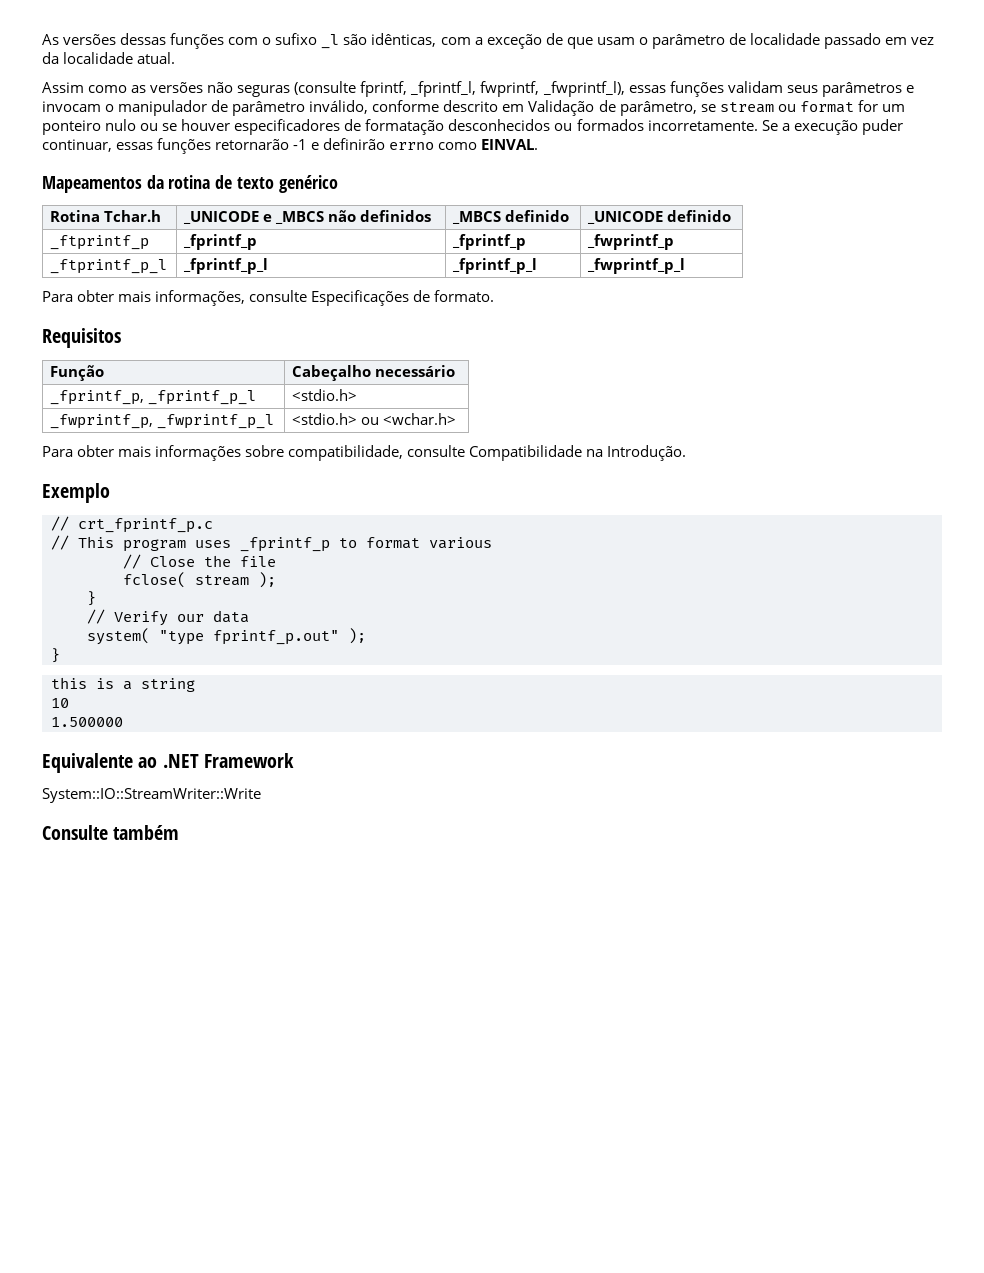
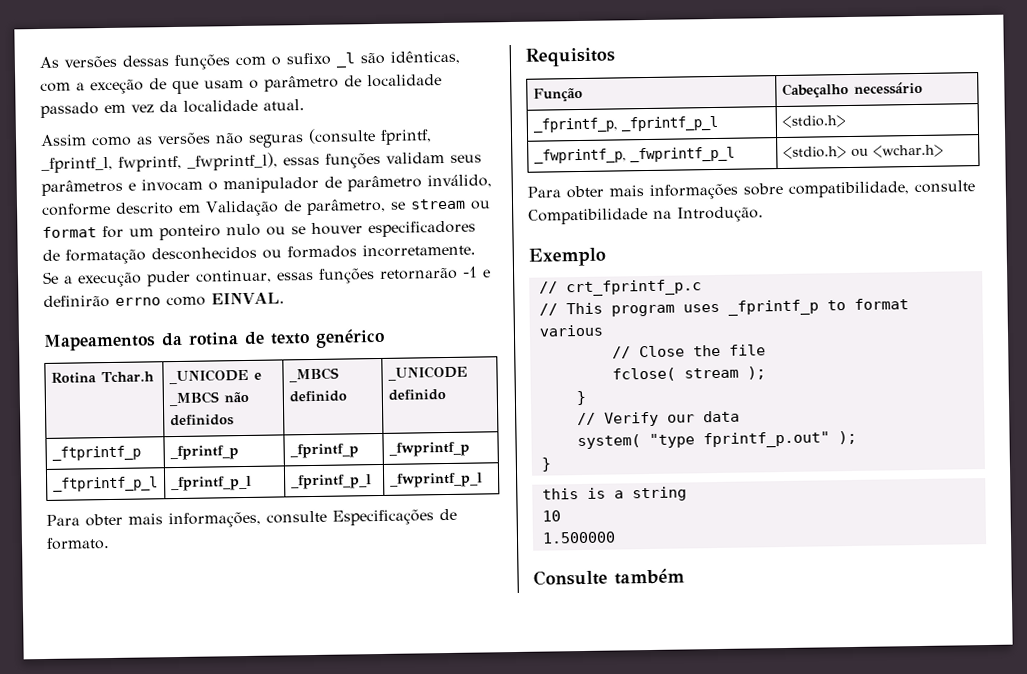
- Equivalente ao .NET Framework
- System::IO::StreamWriter::Write

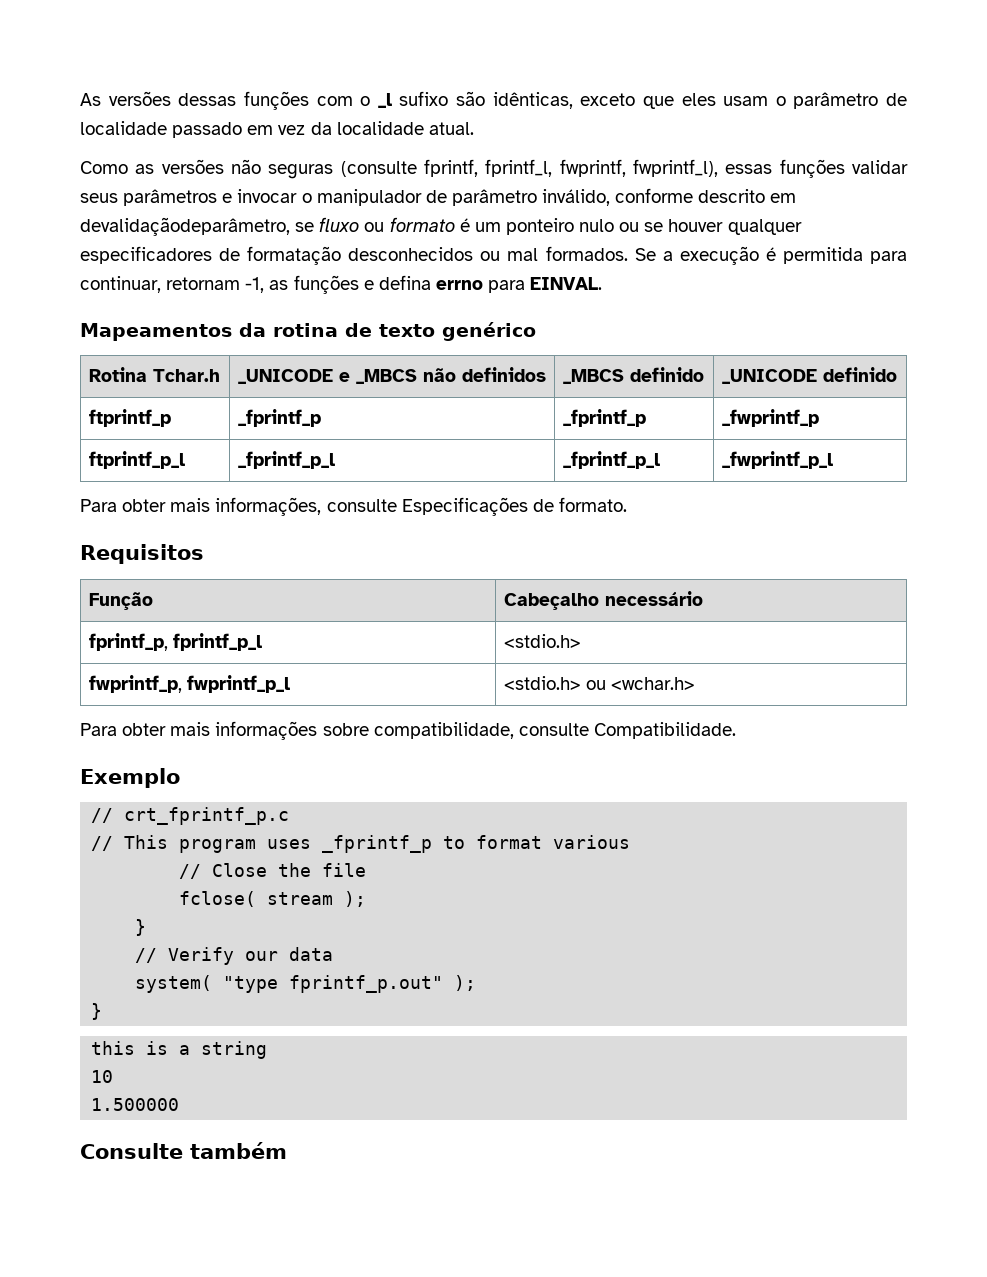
- As versões dessas funções com o sufixo _l são idênticas, com a exceção de que usam o parâmetro de localidade passado em vez da localidade atual.
+ As versões dessas funções com o _l sufixo são idênticas, exceto que eles usam o parâmetro de localidade passado em vez da localidade atual.
- Assim como as versões não seguras (consulte fprintf, _fprintf_l, fwprintf, _fwprintf_l), essas funções validam seus parâmetros e invocam o manipulador de parâmetro inválido, conforme descrito em Validação de parâmetro, se stream ou format for um ponteiro nulo ou se houver especificadores de formatação desconhecidos ou formados incorretamente.
+ Como as versões não seguras (consulte fprintf, fprintf_l, fwprintf, fwprintf_l), essas funções validar seus parâmetros e invocar o manipulador de parâmetro inválido, conforme descrito em devalidaçãodeparâmetro, se fluxo ou formato é um ponteiro nulo ou se houver qualquer especificadores de formatação desconhecidos ou mal formados.
- Se a execução puder continuar, essas funções retornarão -1 e definirão errno como EINVAL.
+ Se a execução é permitida para continuar, retornam -1, as funções e defina errno para EINVAL.
- _ftprintf_p | _fprintf_p | _fprintf_p | _fwprintf_p
+ ftprintf_p | _fprintf_p | _fprintf_p | _fwprintf_p
- _ftprintf_p_l | _fprintf_p_l | _fprintf_p_l | _fwprintf_p_l
+ ftprintf_p_l | _fprintf_p_l | _fprintf_p_l | _fwprintf_p_l
- _fprintf_p, _fprintf_p_l | <stdio.h>
+ fprintf_p, fprintf_p_l | <stdio.h>
- _fwprintf_p, _fwprintf_p_l | <stdio.h> ou <wchar.h>
+ fwprintf_p, fwprintf_p_l | <stdio.h> ou <wchar.h>
- Para obter mais informações sobre compatibilidade, consulte Compatibilidade na Introdução.
+ Para obter mais informações sobre compatibilidade, consulte Compatibilidade.

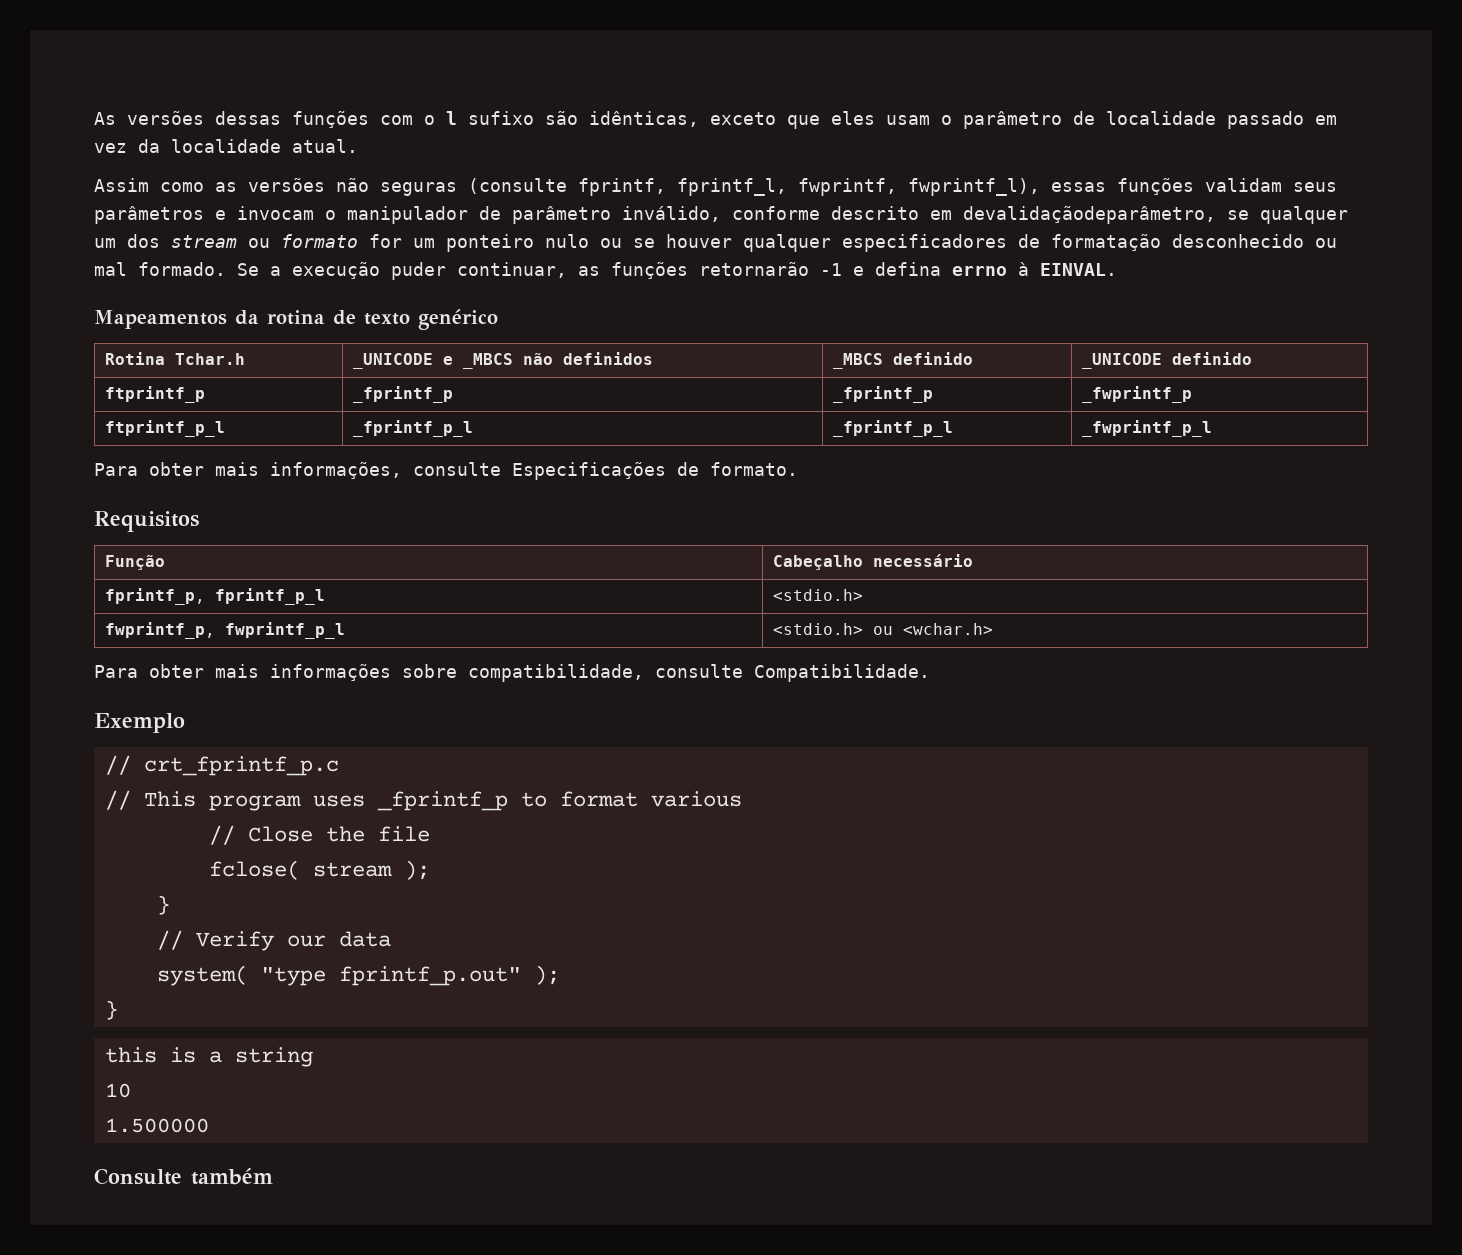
- As versões dessas funções com o _l sufixo são idênticas, exceto que eles usam o parâmetro de localidade passado em vez da localidade atual.
+ As versões dessas funções com o l sufixo são idênticas, exceto que eles usam o parâmetro de localidade passado em vez da localidade atual.
- Como as versões não seguras (consulte fprintf, fprintf_l, fwprintf, fwprintf_l), essas funções validar seus parâmetros e invocar o manipulador de parâmetro inválido, conforme descrito em devalidaçãodeparâmetro, se fluxo ou formato é um ponteiro nulo ou se houver qualquer especificadores de formatação desconhecidos ou mal formados.
+ Assim como as versões não seguras (consulte fprintf, fprintf_l, fwprintf, fwprintf_l), essas funções validam seus parâmetros e invocam o manipulador de parâmetro inválido, conforme descrito em devalidaçãodeparâmetro, se qualquer um dos stream ou formato for um ponteiro nulo ou se houver qualquer especificadores de formatação desconhecido ou mal formado.
- Se a execução é permitida para continuar, retornam -1, as funções e defina errno para EINVAL.
+ Se a execução puder continuar, as funções retornarão -1 e defina errno à EINVAL.

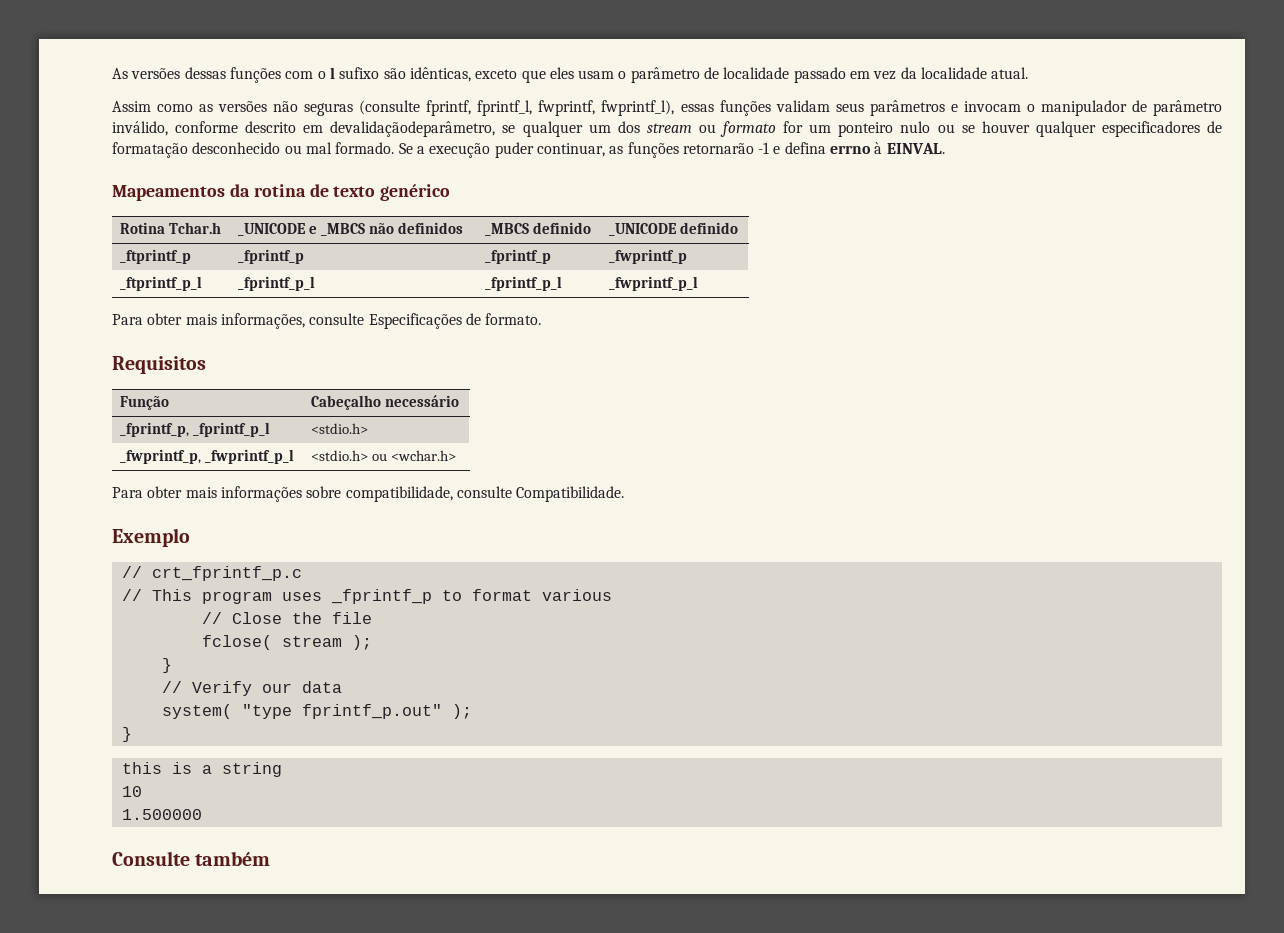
- ftprintf_p | _fprintf_p | _fprintf_p | _fwprintf_p
+ _ftprintf_p | _fprintf_p | _fprintf_p | _fwprintf_p
- ftprintf_p_l | _fprintf_p_l | _fprintf_p_l | _fwprintf_p_l
+ _ftprintf_p_l | _fprintf_p_l | _fprintf_p_l | _fwprintf_p_l
- fprintf_p, fprintf_p_l | <stdio.h>
+ _fprintf_p, _fprintf_p_l | <stdio.h>
- fwprintf_p, fwprintf_p_l | <stdio.h> ou <wchar.h>
+ _fwprintf_p, _fwprintf_p_l | <stdio.h> ou <wchar.h>

